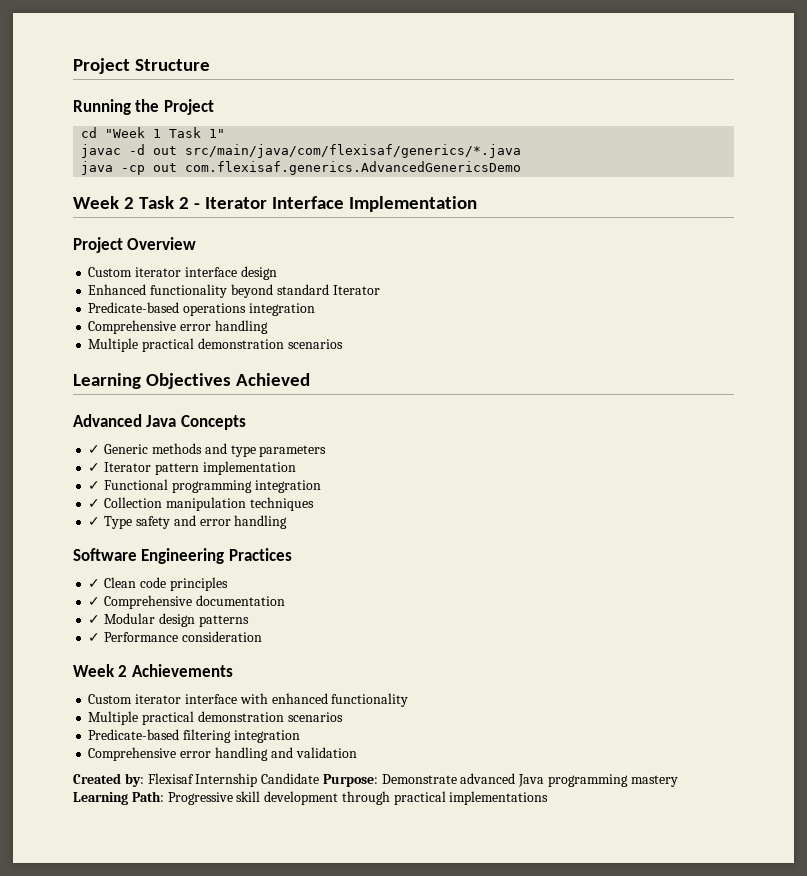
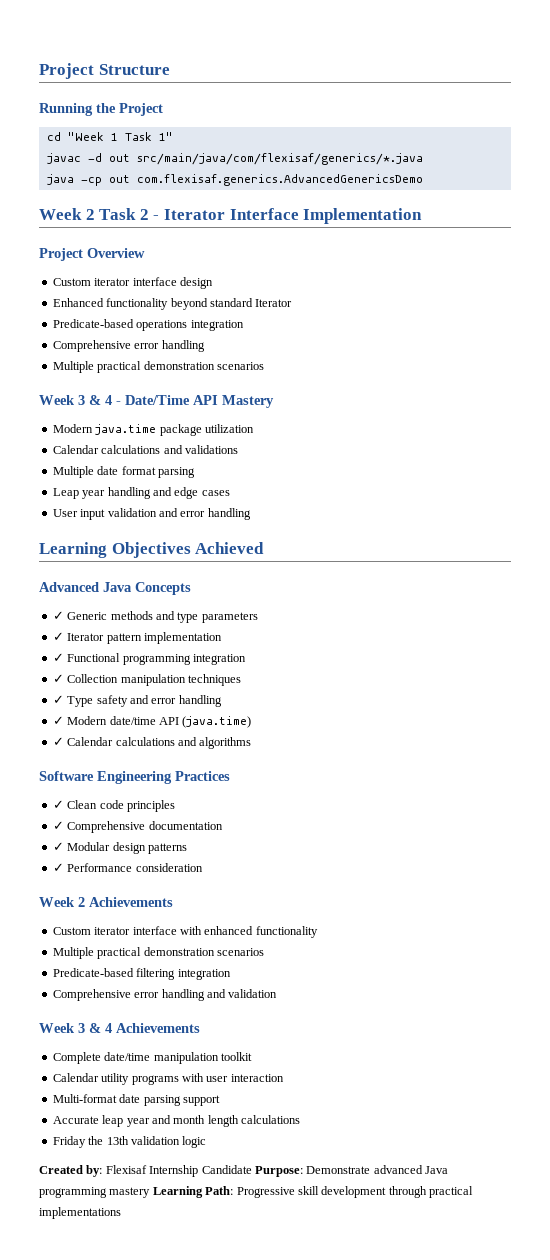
+ Week 3 & 4 - Date/Time API Mastery
+ Modern java.time package utilization
+ Calendar calculations and validations
+ Multiple date format parsing
+ Leap year handling and edge cases
+ User input validation and error handling
+ ✓ Modern date/time API (java.time)
+ ✓ Calendar calculations and algorithms
+ Week 3 & 4 Achievements
+ Complete date/time manipulation toolkit
+ Calendar utility programs with user interaction
+ Multi-format date parsing support
+ Accurate leap year and month length calculations
+ Friday the 13th validation logic

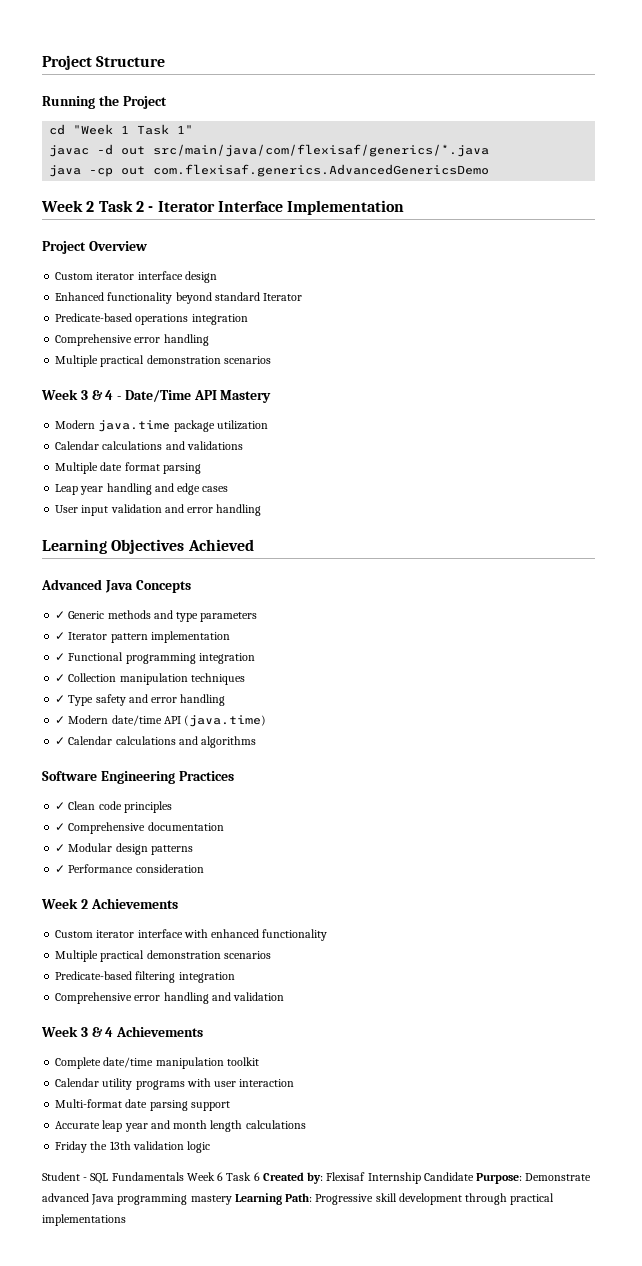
- Created by: Flexisaf Internship Candidate Purpose: Demonstrate advanced Java programming mastery Learning Path: Progressive skill development through practical implementations
+ Student - SQL Fundamentals Week 6 Task 6 Created by: Flexisaf Internship Candidate Purpose: Demonstrate advanced Java programming mastery Learning Path: Progressive skill development through practical implementations

